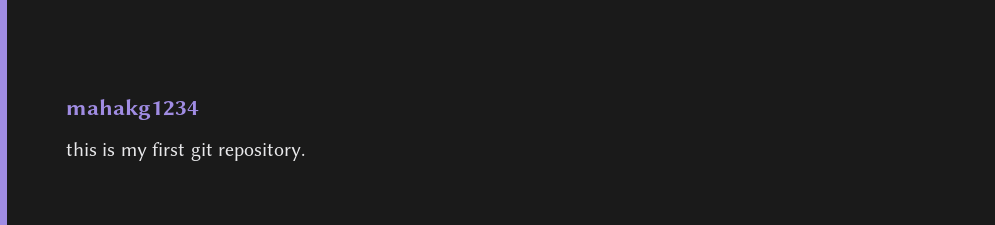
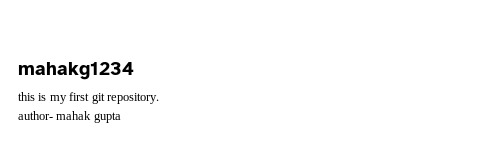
+ author- mahak gupta

